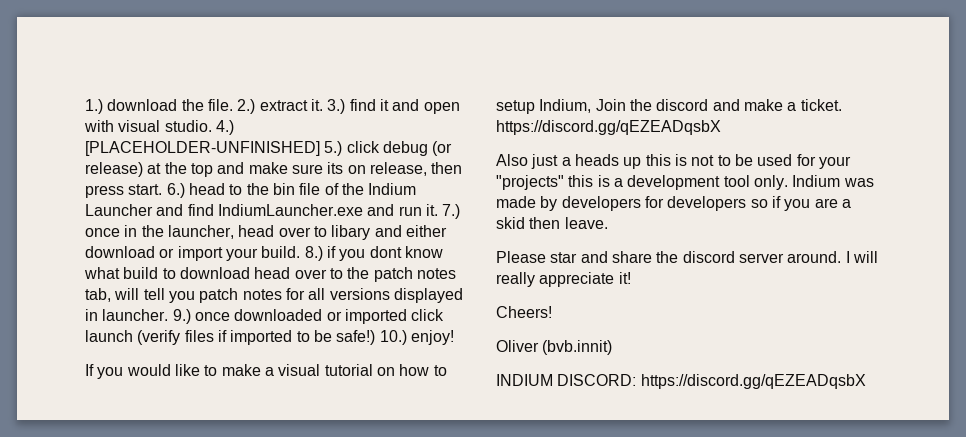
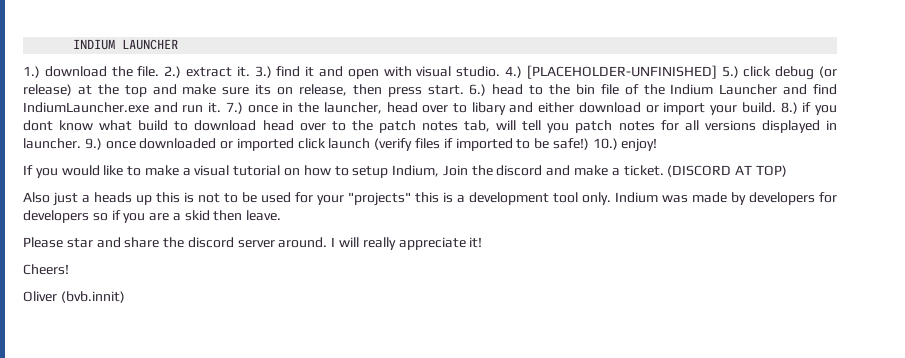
+ INDIUM LAUNCHER
- If you would like to make a visual tutorial on how to setup Indium, Join the discord and make a ticket. https://discord.gg/qEZEADqsbX
+ If you would like to make a visual tutorial on how to setup Indium, Join the discord and make a ticket. (DISCORD AT TOP)
- INDIUM DISCORD: https://discord.gg/qEZEADqsbX

